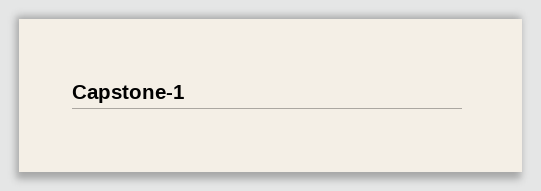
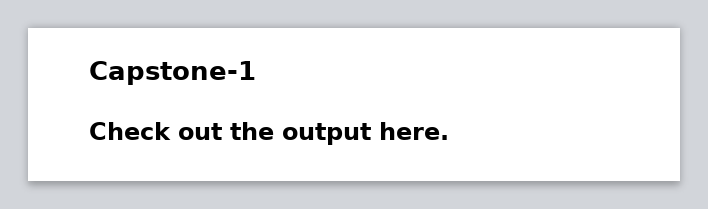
+ Check out the output here.

